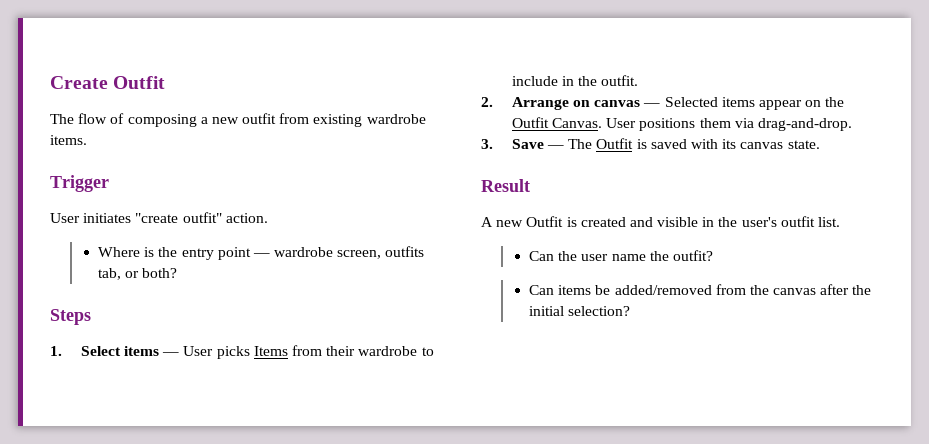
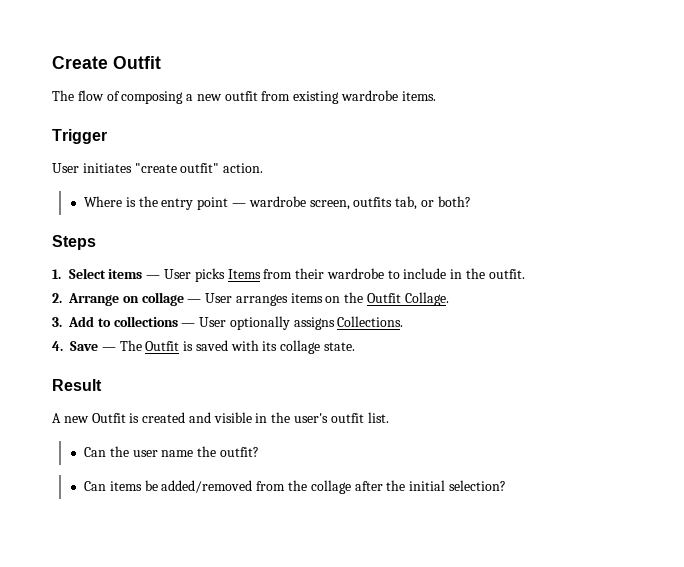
- 2. Arrange on canvas — Selected items appear on the Outfit Canvas. User positions them via drag-and-drop.
- 3. Save — The Outfit is saved with its canvas state.
+ 2. Arrange on collage — User arranges items on the Outfit Collage.
+ 3. Add to collections — User optionally assigns Collections.
+ 4. Save — The Outfit is saved with its collage state.
- Can items be added/removed from the canvas after the initial selection?
+ Can items be added/removed from the collage after the initial selection?

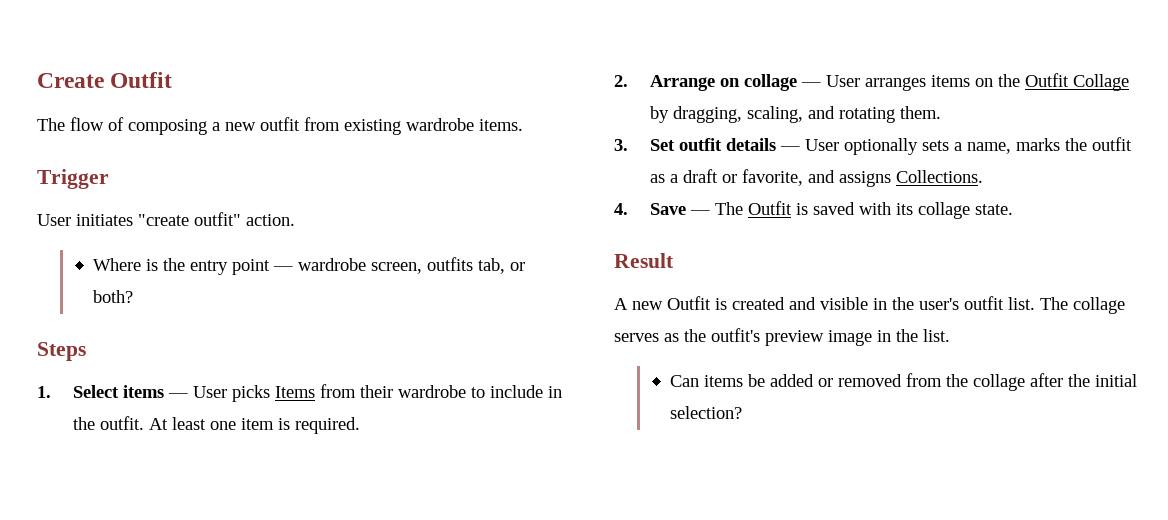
+ At least one item is required.
- 2. Arrange on collage — User arranges items on the Outfit Collage.
- 3. Add to collections — User optionally assigns Collections.
+ 2. Arrange on collage — User arranges items on the Outfit Collage by dragging, scaling, and rotating them.
+ 3. Set outfit details — User optionally sets a name, marks the outfit as a draft or favorite, and assigns Collections.
- A new Outfit is created and visible in the user's outfit list.
- Can the user name the outfit?
+ A new Outfit is created and visible in the user's outfit list. The collage serves as the outfit's preview image in the list.
- Can items be added/removed from the collage after the initial selection?
+ Can items be added or removed from the collage after the initial selection?

